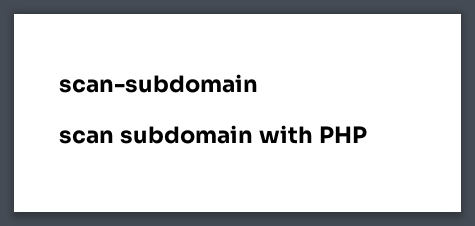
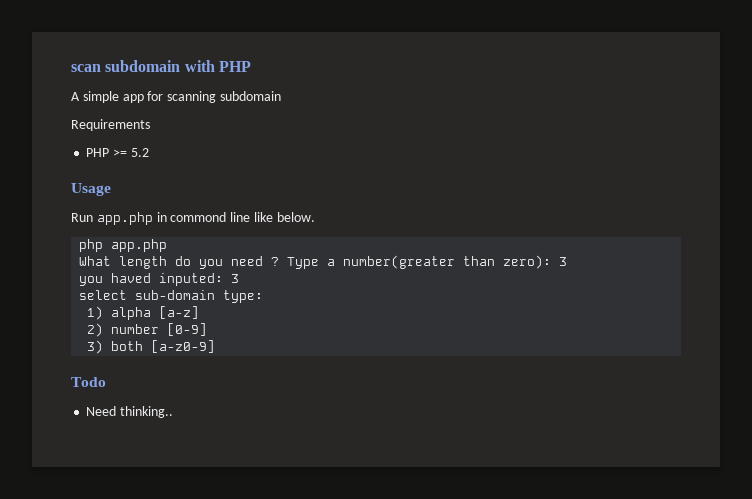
- scan-subdomain
+ A simple app for scanning subdomain
+ Requirements
+ PHP >= 5.2
+ Usage
+ Run app.php in commond line like below.
+ php app.php
+ What length do you need ? Type a number(greater than zero): 3
+ you haved inputed: 3
+ select sub-domain type:
+ 1) alpha [a-z]
+ 2) number [0-9]
+ 3) both [a-z0-9]
+ Todo
+ Need thinking..

